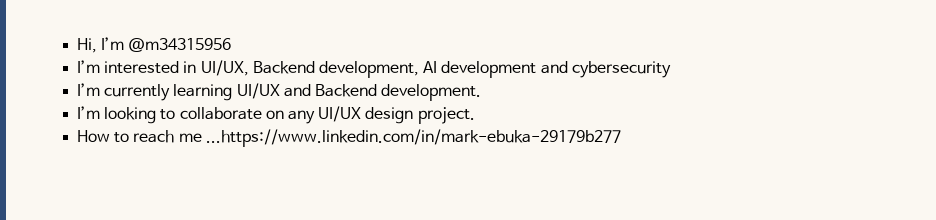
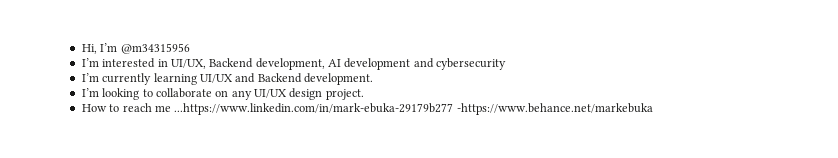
- How to reach me ...https://www.linkedin.com/in/mark-ebuka-29179b277
+ How to reach me ...https://www.linkedin.com/in/mark-ebuka-29179b277 -https://www.behance.net/markebuka

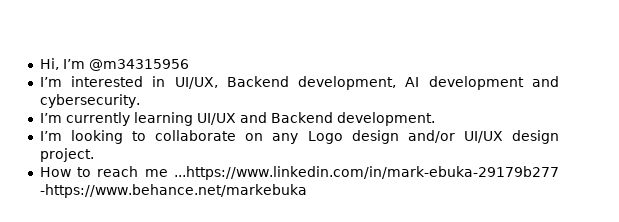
- I’m interested in UI/UX, Backend development, AI development and cybersecurity
+ I’m interested in UI/UX, Backend development, AI development and cybersecurity.
- I’m looking to collaborate on any UI/UX design project.
+ I’m looking to collaborate on any Logo design and/or UI/UX design project.

